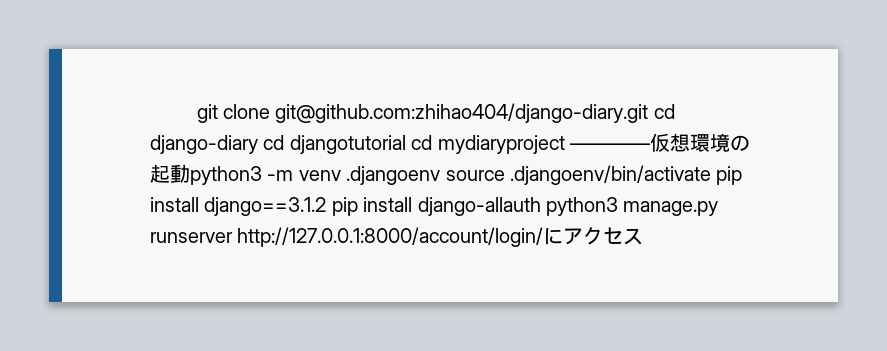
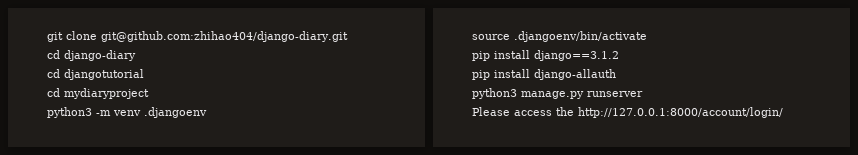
- git clone git@github.com:zhihao404/django-diary.git cd django-diary cd djangotutorial cd mydiaryproject ————仮想環境の起動python3 -m venv .djangoenv source .djangoenv/bin/activate pip install django==3.1.2 pip install django-allauth python3 manage.py runserver http://127.0.0.1:8000/account/login/にアクセス
+ git clone git@github.com:zhihao404/django-diary.git
+ cd django-diary
+ cd djangotutorial
+ cd mydiaryproject
+ python3 -m venv .djangoenv
+ source .djangoenv/bin/activate
+ pip install django==3.1.2
+ pip install django-allauth
+ python3 manage.py runserver
+ Please access the http://127.0.0.1:8000/account/login/

